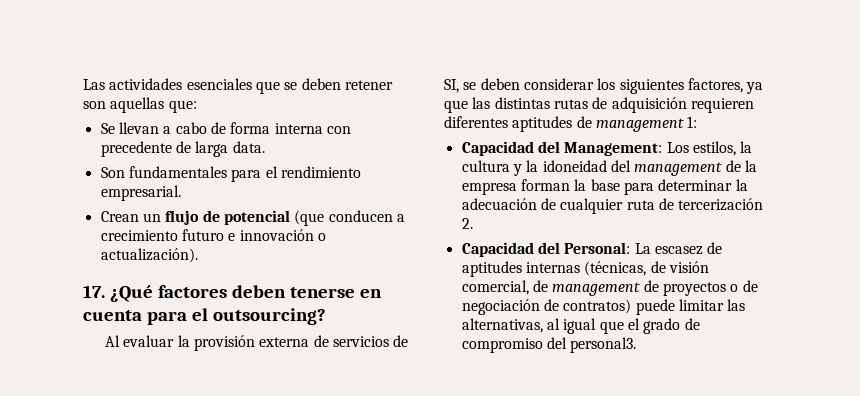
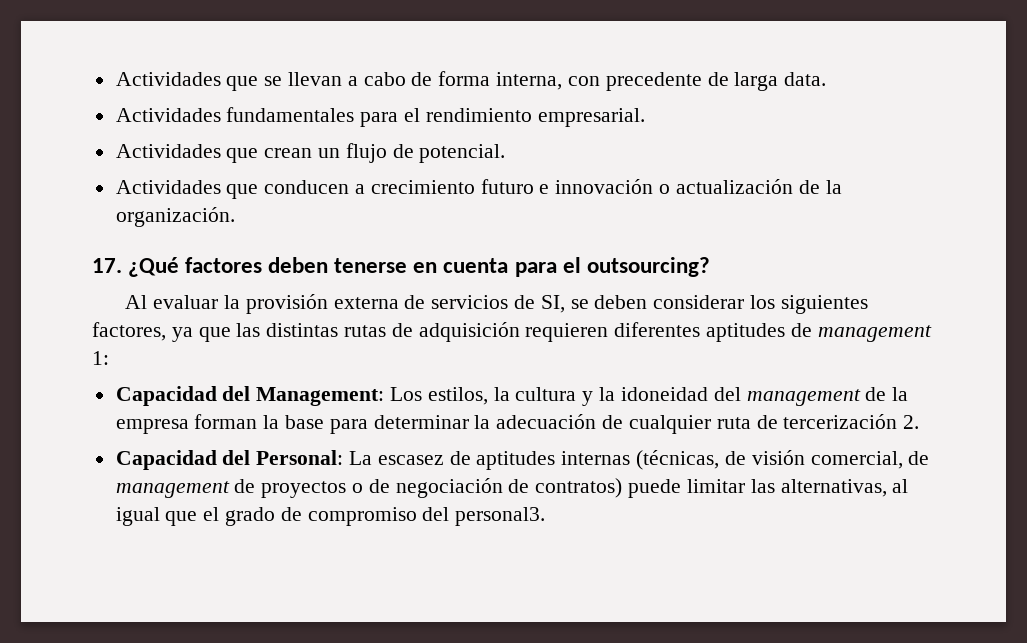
- Las actividades esenciales que se deben retener son aquellas que:
- Se llevan a cabo de forma interna con precedente de larga data.
+ Actividades que se llevan a cabo de forma interna, con precedente de larga data.
- Son fundamentales para el rendimiento empresarial.
+ Actividades fundamentales para el rendimiento empresarial.
- Crean un flujo de potencial (que conducen a crecimiento futuro e innovación o actualización).
+ Actividades que crean un flujo de potencial.
+ Actividades que conducen a crecimiento futuro e innovación o actualización de la organización.

